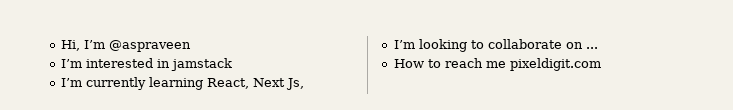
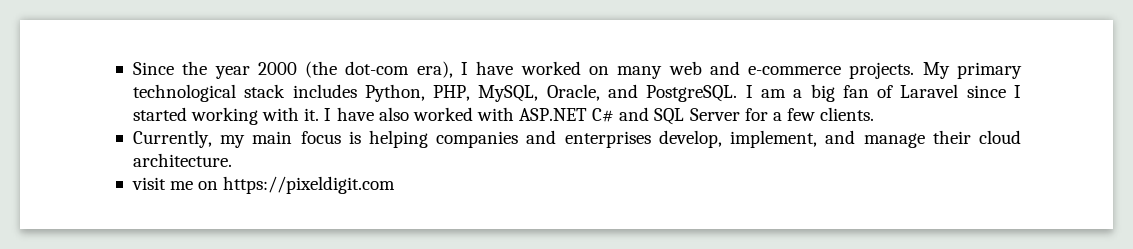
- Hi, I’m @aspraveen
- I’m interested in jamstack
- I’m currently learning React, Next Js,
- I’m looking to collaborate on ...
- How to reach me pixeldigit.com
+ Since the year 2000 (the dot-com era), I have worked on many web and e-commerce projects. My primary technological stack includes Python, PHP, MySQL, Oracle, and PostgreSQL. I am a big fan of Laravel since I started working with it. I have also worked with ASP.NET C# and SQL Server for a few clients.
+ Currently, my main focus is helping companies and enterprises develop, implement, and manage their cloud architecture.
+ visit me on https://pixeldigit.com

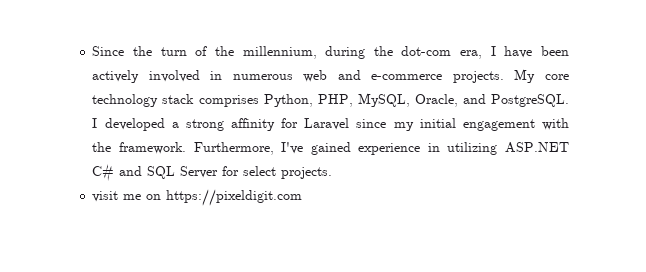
- Since the year 2000 (the dot-com era), I have worked on many web and e-commerce projects.
+ Since the turn of the millennium, during the dot-com era, I have been actively involved in numerous web and e-commerce projects.
- My primary technological stack includes Python, PHP, MySQL, Oracle, and PostgreSQL.
+ My core technology stack comprises Python, PHP, MySQL, Oracle, and PostgreSQL.
- I am a big fan of Laravel since I started working with it. I have also worked with ASP.NET C# and SQL Server for a few clients.
- Currently, my main focus is helping companies and enterprises develop, implement, and manage their cloud architecture.
+ I developed a strong affinity for Laravel since my initial engagement with the framework. Furthermore, I've gained experience in utilizing ASP.NET C# and SQL Server for select projects.

